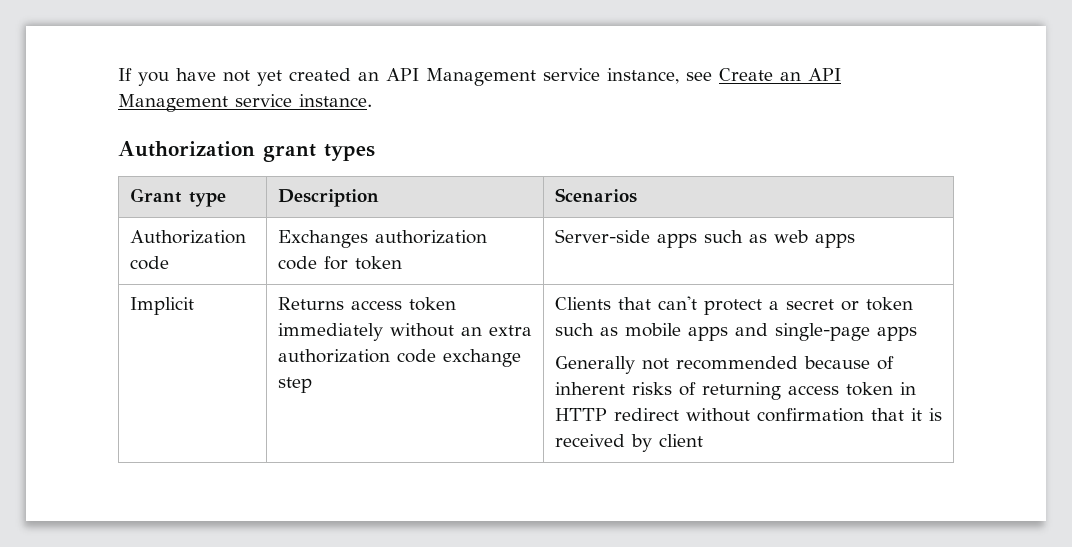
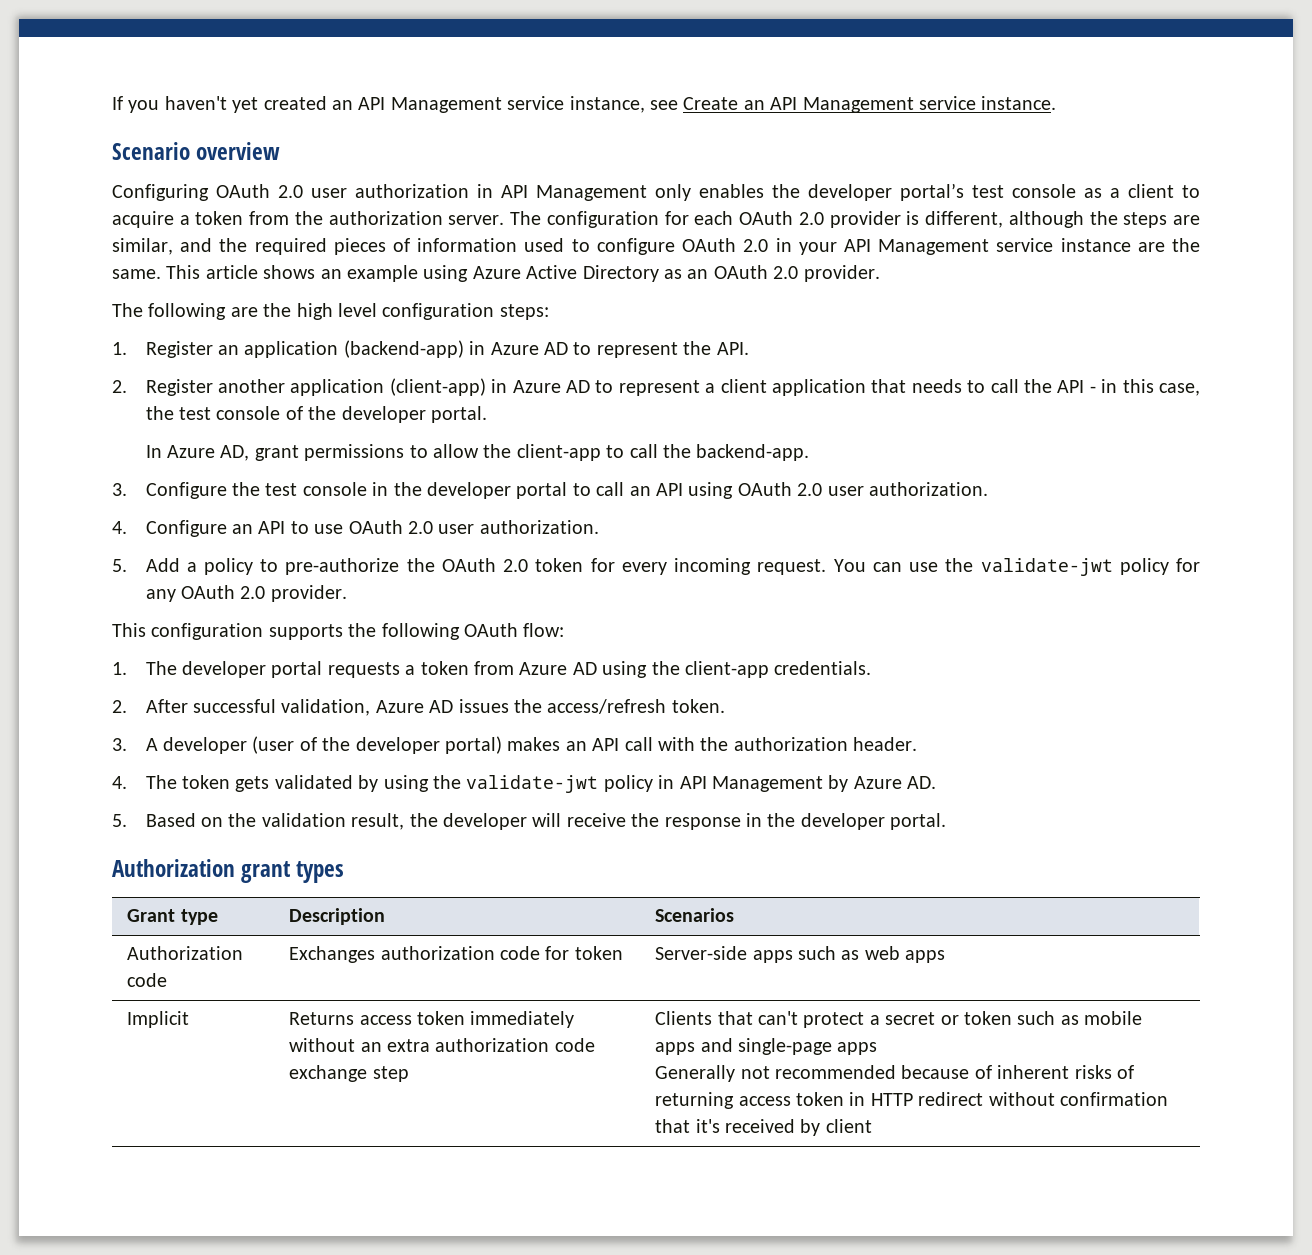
- If you have not yet created an API Management service instance, see Create an API Management service instance.
+ If you haven't yet created an API Management service instance, see Create an API Management service instance.
+ Scenario overview
+ Configuring OAuth 2.0 user authorization in API Management only enables the developer portal’s test console as a client to acquire a token from the authorization server. The configuration for each OAuth 2.0 provider is different, although the steps are similar, and the required pieces of information used to configure OAuth 2.0 in your API Management service instance are the same. This article shows an example using Azure Active Directory as an OAuth 2.0 provider.
+ The following are the high level configuration steps:
+ 1. Register an application (backend-app) in Azure AD to represent the API.
+ 2. Register another application (client-app) in Azure AD to represent a client application that needs to call the API - in this case, the test console of the developer portal.
+ In Azure AD, grant permissions to allow the client-app to call the backend-app.
+ 3. Configure the test console in the developer portal to call an API using OAuth 2.0 user authorization.
+ 4. Configure an API to use OAuth 2.0 user authorization.
+ 5. Add a policy to pre-authorize the OAuth 2.0 token for every incoming request. You can use the validate-jwt policy for any OAuth 2.0 provider.
+ This configuration supports the following OAuth flow:
+ 1. The developer portal requests a token from Azure AD using the client-app credentials.
+ 2. After successful validation, Azure AD issues the access/refresh token.
+ 3. A developer (user of the developer portal) makes an API call with the authorization header.
+ 4. The token gets validated by using the validate-jwt policy in API Management by Azure AD.
+ 5. Based on the validation result, the developer will receive the response in the developer portal.
- Generally not recommended because of inherent risks of returning access token in HTTP redirect without confirmation that it is received by client
+ Generally not recommended because of inherent risks of returning access token in HTTP redirect without confirmation that it's received by client

